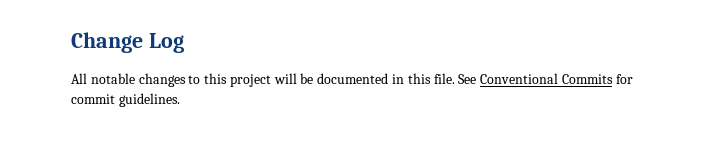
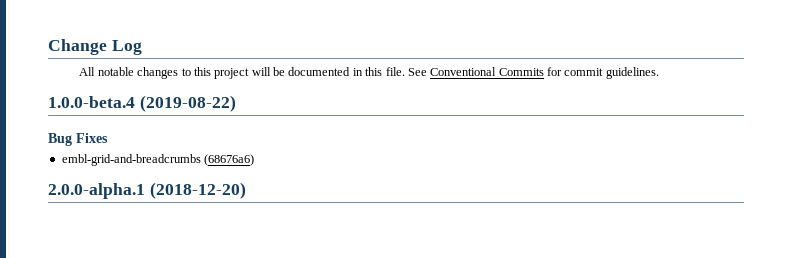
+ 1.0.0-beta.4 (2019-08-22)
+ Bug Fixes
+ embl-grid-and-breadcrumbs (68676a6)
+ 2.0.0-alpha.1 (2018-12-20)

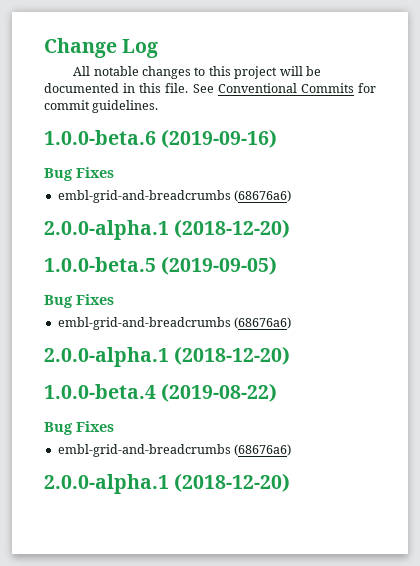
+ 1.0.0-beta.6 (2019-09-16)
+ Bug Fixes
+ embl-grid-and-breadcrumbs (68676a6)
+ 2.0.0-alpha.1 (2018-12-20)
+ 1.0.0-beta.5 (2019-09-05)
+ Bug Fixes
+ embl-grid-and-breadcrumbs (68676a6)
+ 2.0.0-alpha.1 (2018-12-20)

